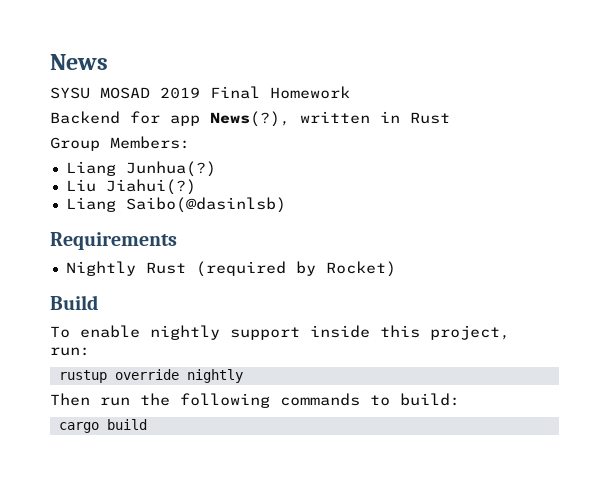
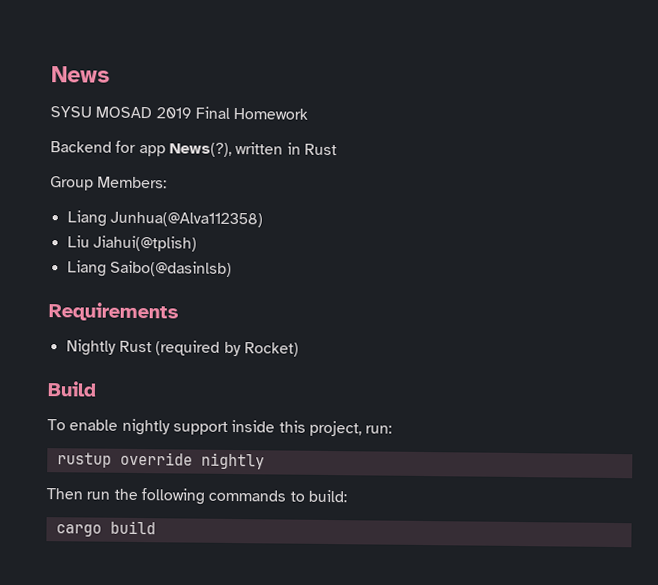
- Liang Junhua(?)
+ Liang Junhua(@Alva112358)
- Liu Jiahui(?)
+ Liu Jiahui(@tplish)

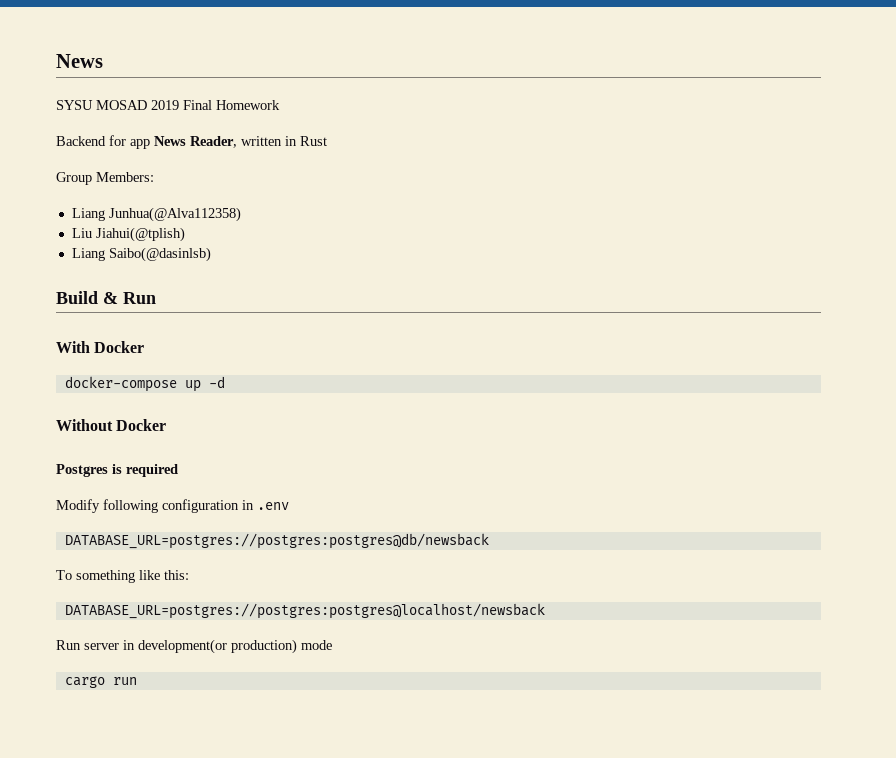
- Backend for app News(?), written in Rust
+ Backend for app News Reader, written in Rust
- Requirements
- Nightly Rust (required by Rocket)
- Build
- To enable nightly support inside this project, run:
- rustup override nightly
- Then run the following commands to build:
+ Build & Run
+ With Docker
+ docker-compose up -d
+ Without Docker
+ Postgres is required
+ Modify following configuration in .env
+ DATABASE_URL=postgres://postgres:postgres@db/newsback
+ To something like this:
+ DATABASE_URL=postgres://postgres:postgres@localhost/newsback
+ Run server in development(or production) mode
- cargo build
+ cargo run

